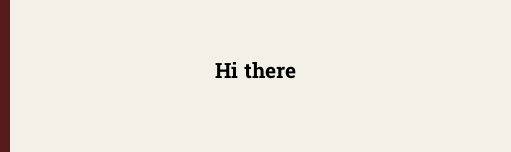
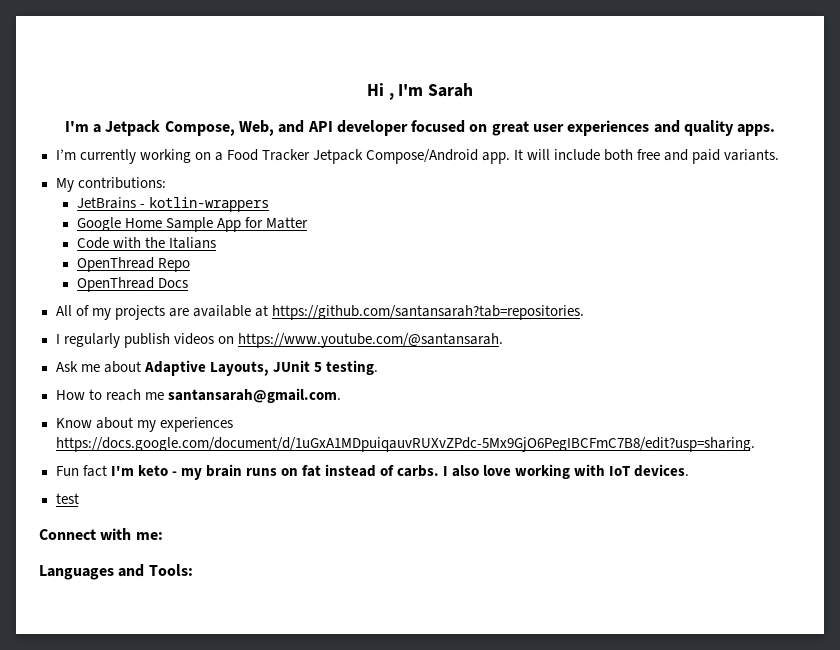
- Hi there
+ Hi , I'm Sarah
+ I'm a Jetpack Compose, Web, and API developer focused on great user experiences and quality apps.
+ I’m currently working on a Food Tracker Jetpack Compose/Android app. It will include both free and paid variants.
+ My contributions:
+ JetBrains - kotlin-wrappers
+ Google Home Sample App for Matter
+ Code with the Italians
+ OpenThread Repo
+ OpenThread Docs
+ All of my projects are available at https://github.com/santansarah?tab=repositories.
+ I regularly publish videos on https://www.youtube.com/@santansarah.
+ Ask me about Adaptive Layouts, JUnit 5 testing.
+ How to reach me santansarah@gmail.com.
+ Know about my experiences https://docs.google.com/document/d/1uGxA1MDpuiqauvRUXvZPdc-5Mx9GjO6PegIBCFmC7B8/edit?usp=sharing.
+ Fun fact I'm keto - my brain runs on fat instead of carbs. I also love working with IoT devices.
+ test
+ Connect with me:
+ Languages and Tools:

